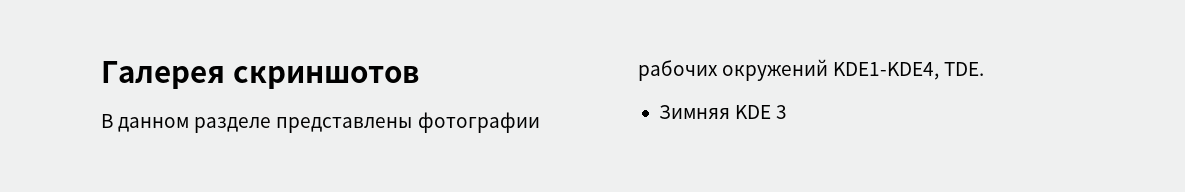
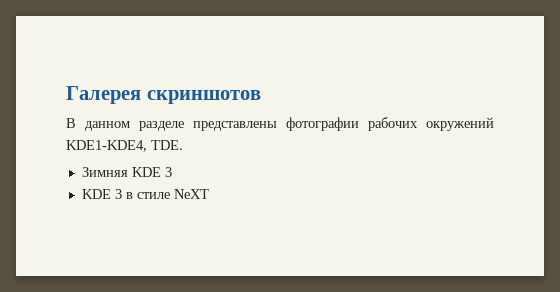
+ KDE 3 в стиле NeXT

